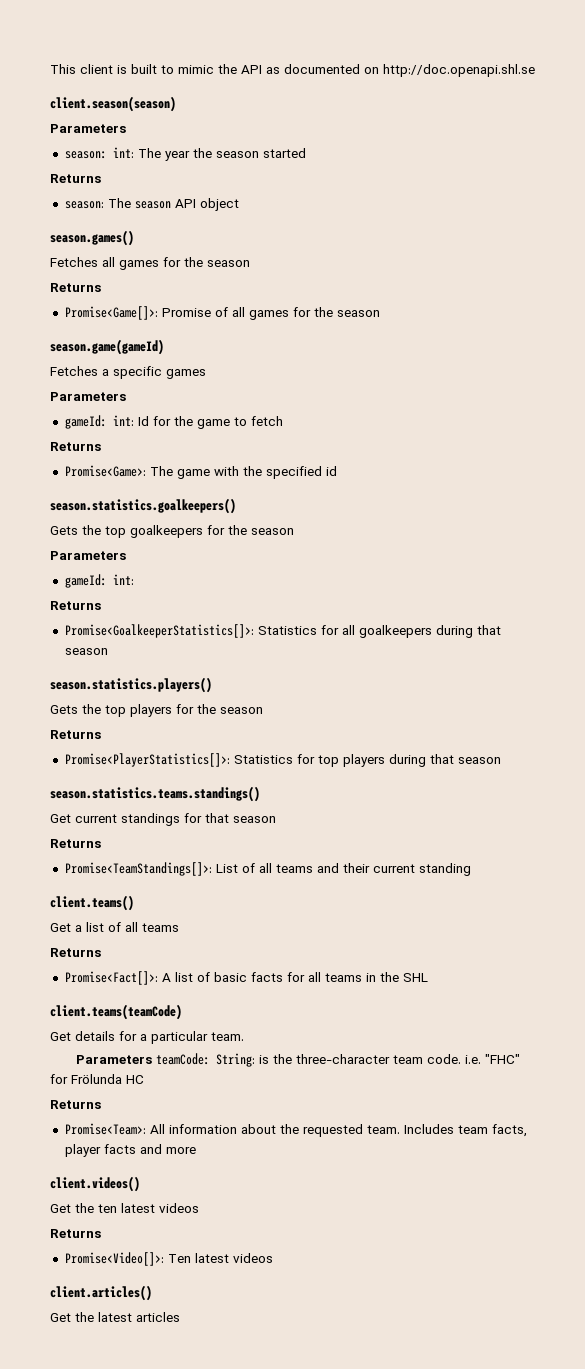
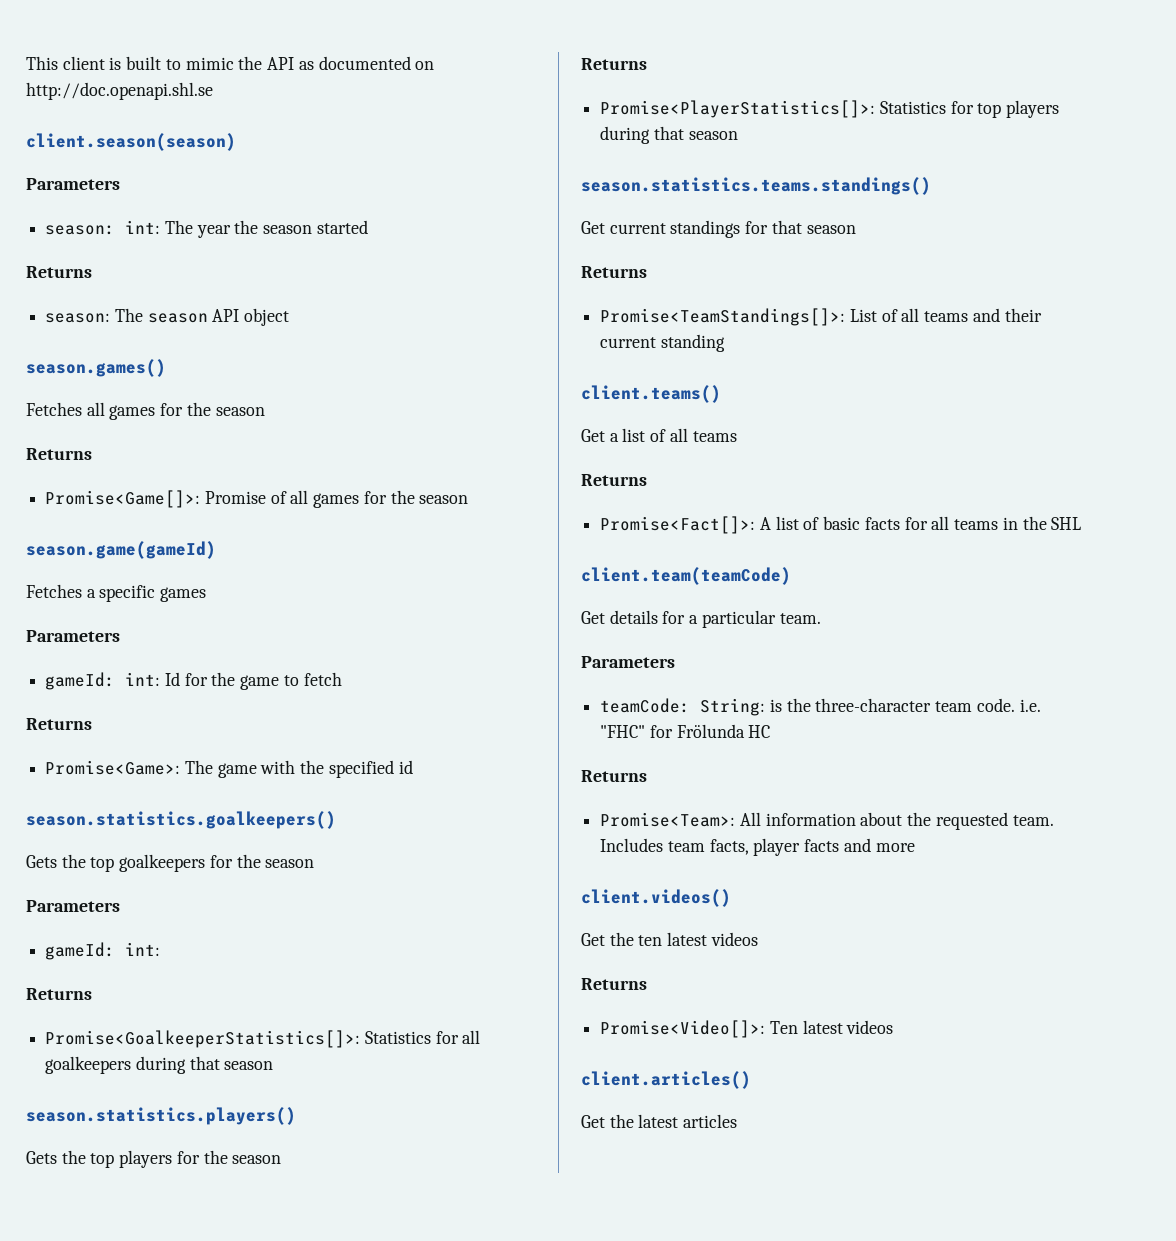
- client.teams(teamCode)
+ client.team(teamCode)
  Get details for a particular team.
- Parameters teamCode: String: is the three-character team code. i.e. "FHC" for Frölunda HC
+ Parameters
+ teamCode: String: is the three-character team code. i.e. "FHC" for Frölunda HC

